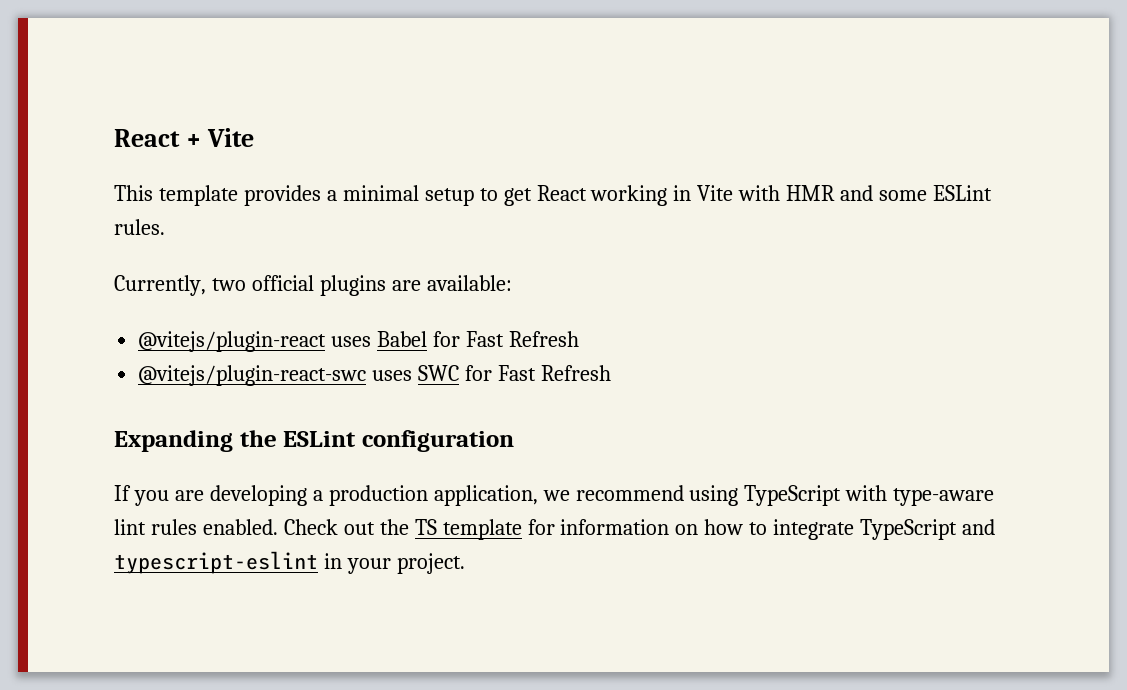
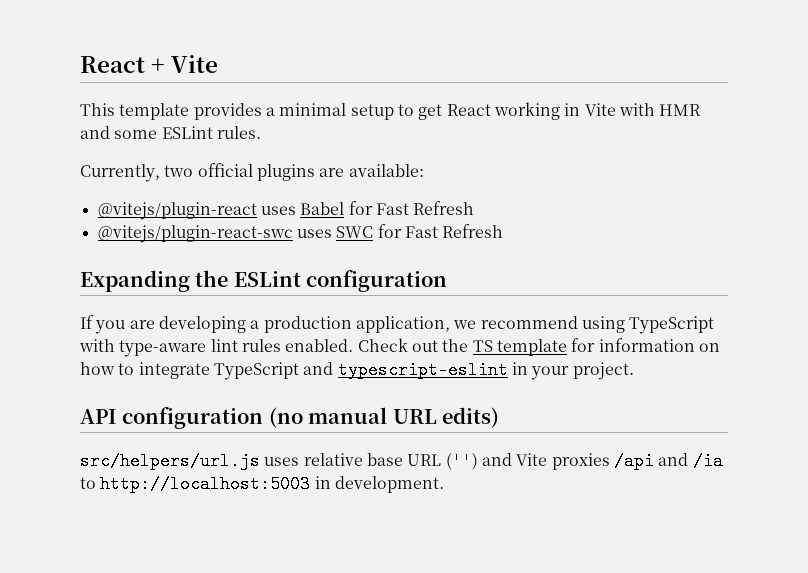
+ API configuration (no manual URL edits)
+ src/helpers/url.js uses relative base URL ('') and Vite proxies /api and /ia to http://localhost:5003 in development.

